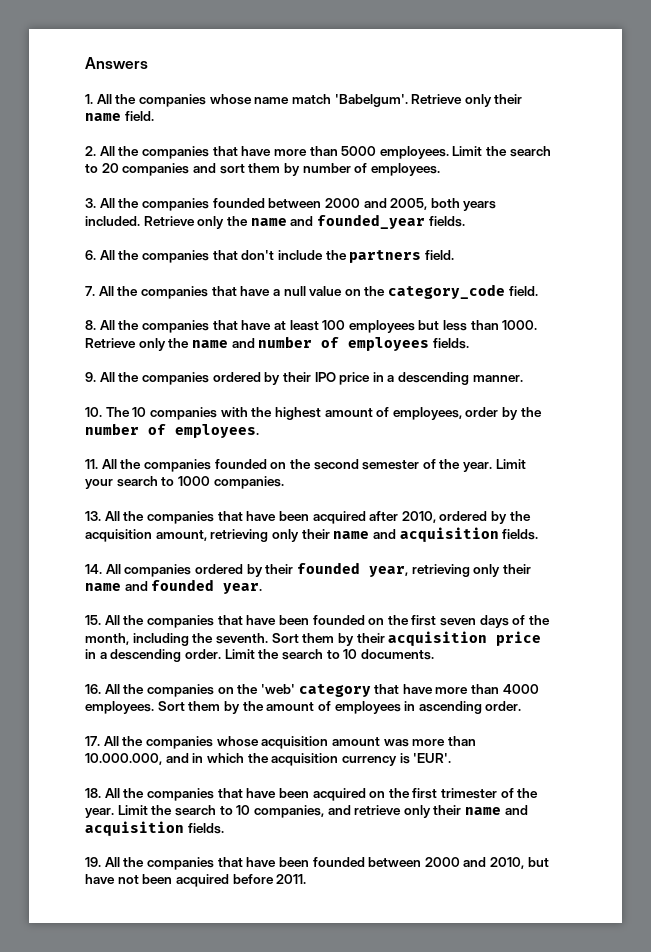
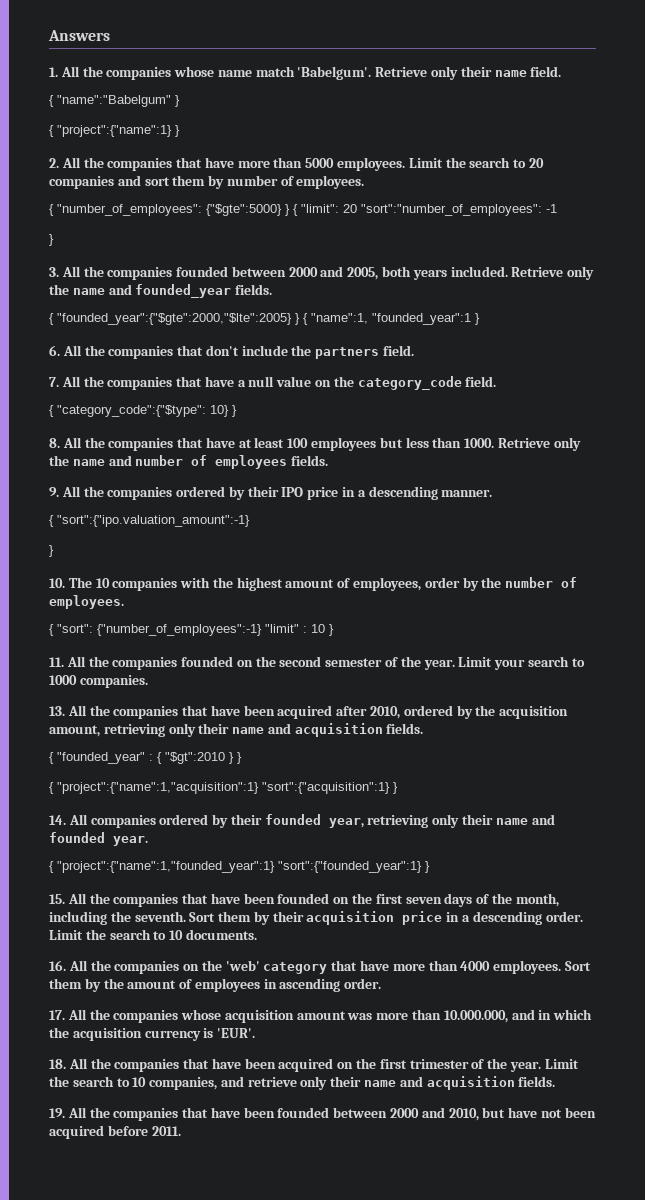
+ { "name":"Babelgum" }
+ { "project":{"name":1} }
+ { "number_of_employees": {"$gte":5000} } { "limit": 20 "sort":"number_of_employees": -1
+ }
+ { "founded_year":{"$gte":2000,"$lte":2005} } { "name":1, "founded_year":1 }
+ { "category_code":{"$type": 10} }
+ { "sort":{"ipo.valuation_amount":-1}
+ }
+ { "sort": {"number_of_employees":-1} "limit" : 10 }
+ { "founded_year" : { "$gt":2010 } }
+ { "project":{"name":1,"acquisition":1} "sort":{"acquisition":1} }
+ { "project":{"name":1,"founded_year":1} "sort":{"founded_year":1} }

